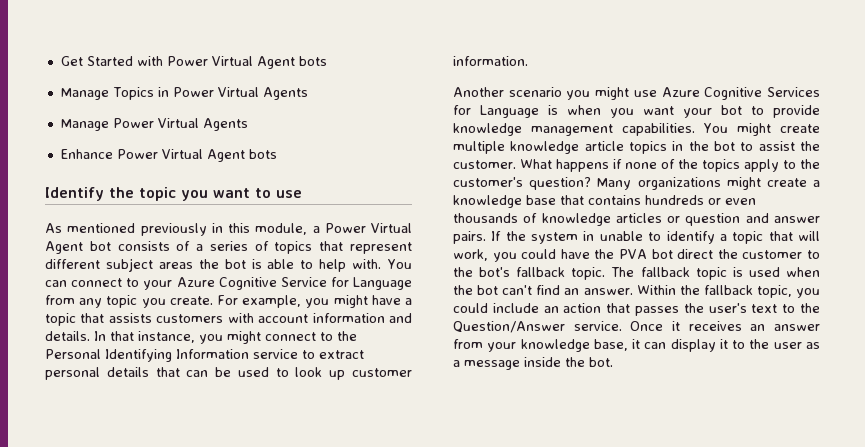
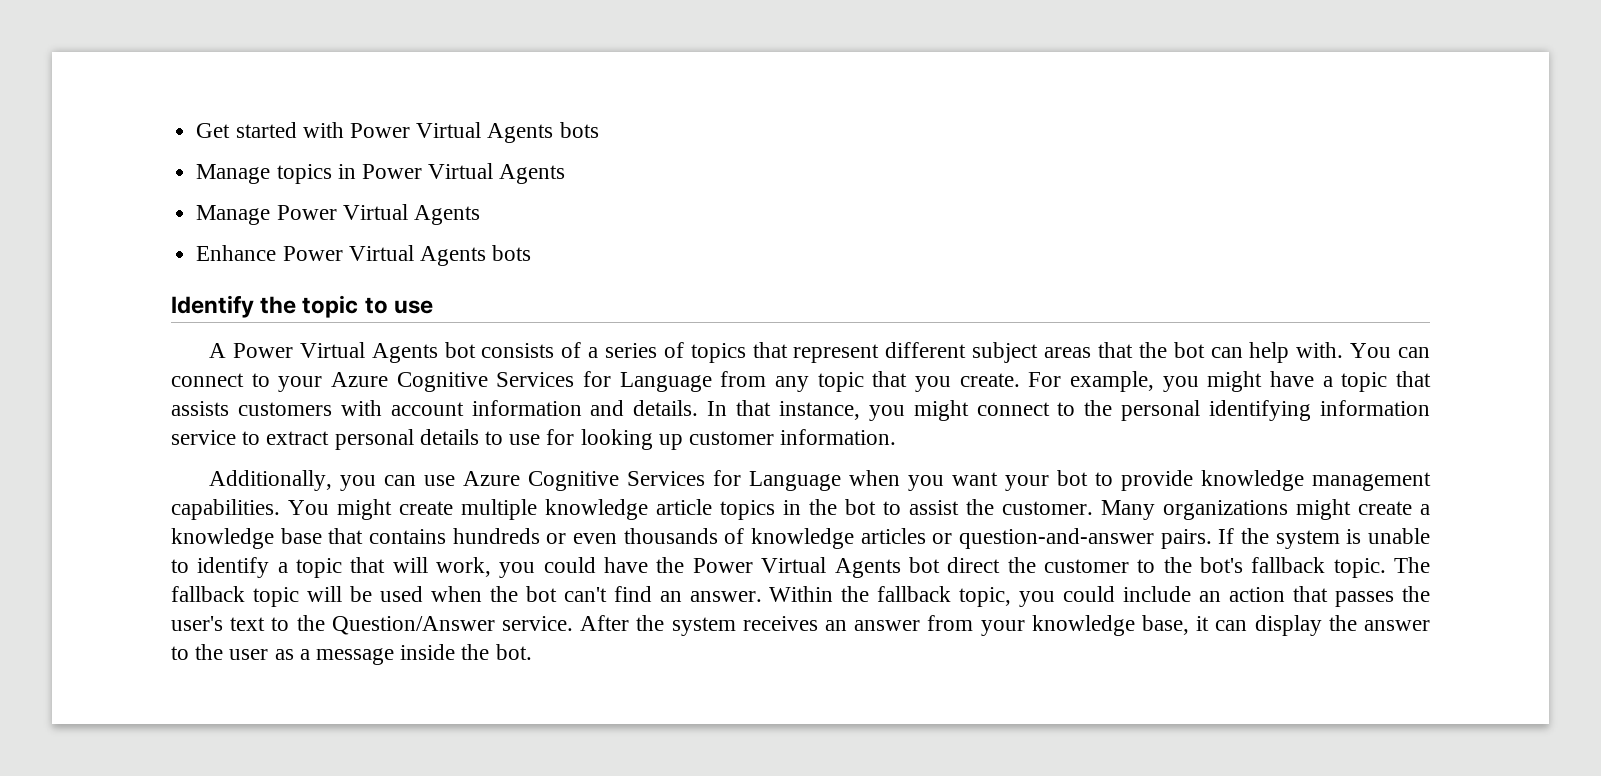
- Get Started with Power Virtual Agent bots
+ Get started with Power Virtual Agents bots
- Manage Topics in Power Virtual Agents
+ Manage topics in Power Virtual Agents
- Enhance Power Virtual Agent bots
+ Enhance Power Virtual Agents bots
- Identify the topic you want to use
+ Identify the topic to use
- As mentioned previously in this module, a Power Virtual Agent bot consists of a series of topics that represent different subject areas the bot is able to help with.
+ A Power Virtual Agents bot consists of a series of topics that represent different subject areas that the bot can help with.
- You can connect to your Azure Cognitive Service for Language from any topic you create.
+ You can connect to your Azure Cognitive Services for Language from any topic that you create.
- In that instance, you might connect to the Personal Identifying Information service to extract personal details that can be used to look up customer information.
+ In that instance, you might connect to the personal identifying information service to extract personal details to use for looking up customer information.
- Another scenario you might use Azure Cognitive Services for Language is when you want your bot to provide knowledge management capabilities.
+ Additionally, you can use Azure Cognitive Services for Language when you want your bot to provide knowledge management capabilities.
- What happens if none of the topics apply to the customer's question?
- Many organizations might create a knowledge base that contains hundreds or even thousands of knowledge articles or question and answer pairs.
+ Many organizations might create a knowledge base that contains hundreds or even thousands of knowledge articles or question-and-answer pairs.
- If the system in unable to identify a topic that will work, you could have the PVA bot direct the customer to the bot's fallback topic.
+ If the system is unable to identify a topic that will work, you could have the Power Virtual Agents bot direct the customer to the bot's fallback topic.
- The fallback topic is used when the bot can't find an answer.
+ The fallback topic will be used when the bot can't find an answer.
- Once it receives an answer from your knowledge base, it can display it to the user as a message inside the bot.
+ After the system receives an answer from your knowledge base, it can display the answer to the user as a message inside the bot.

